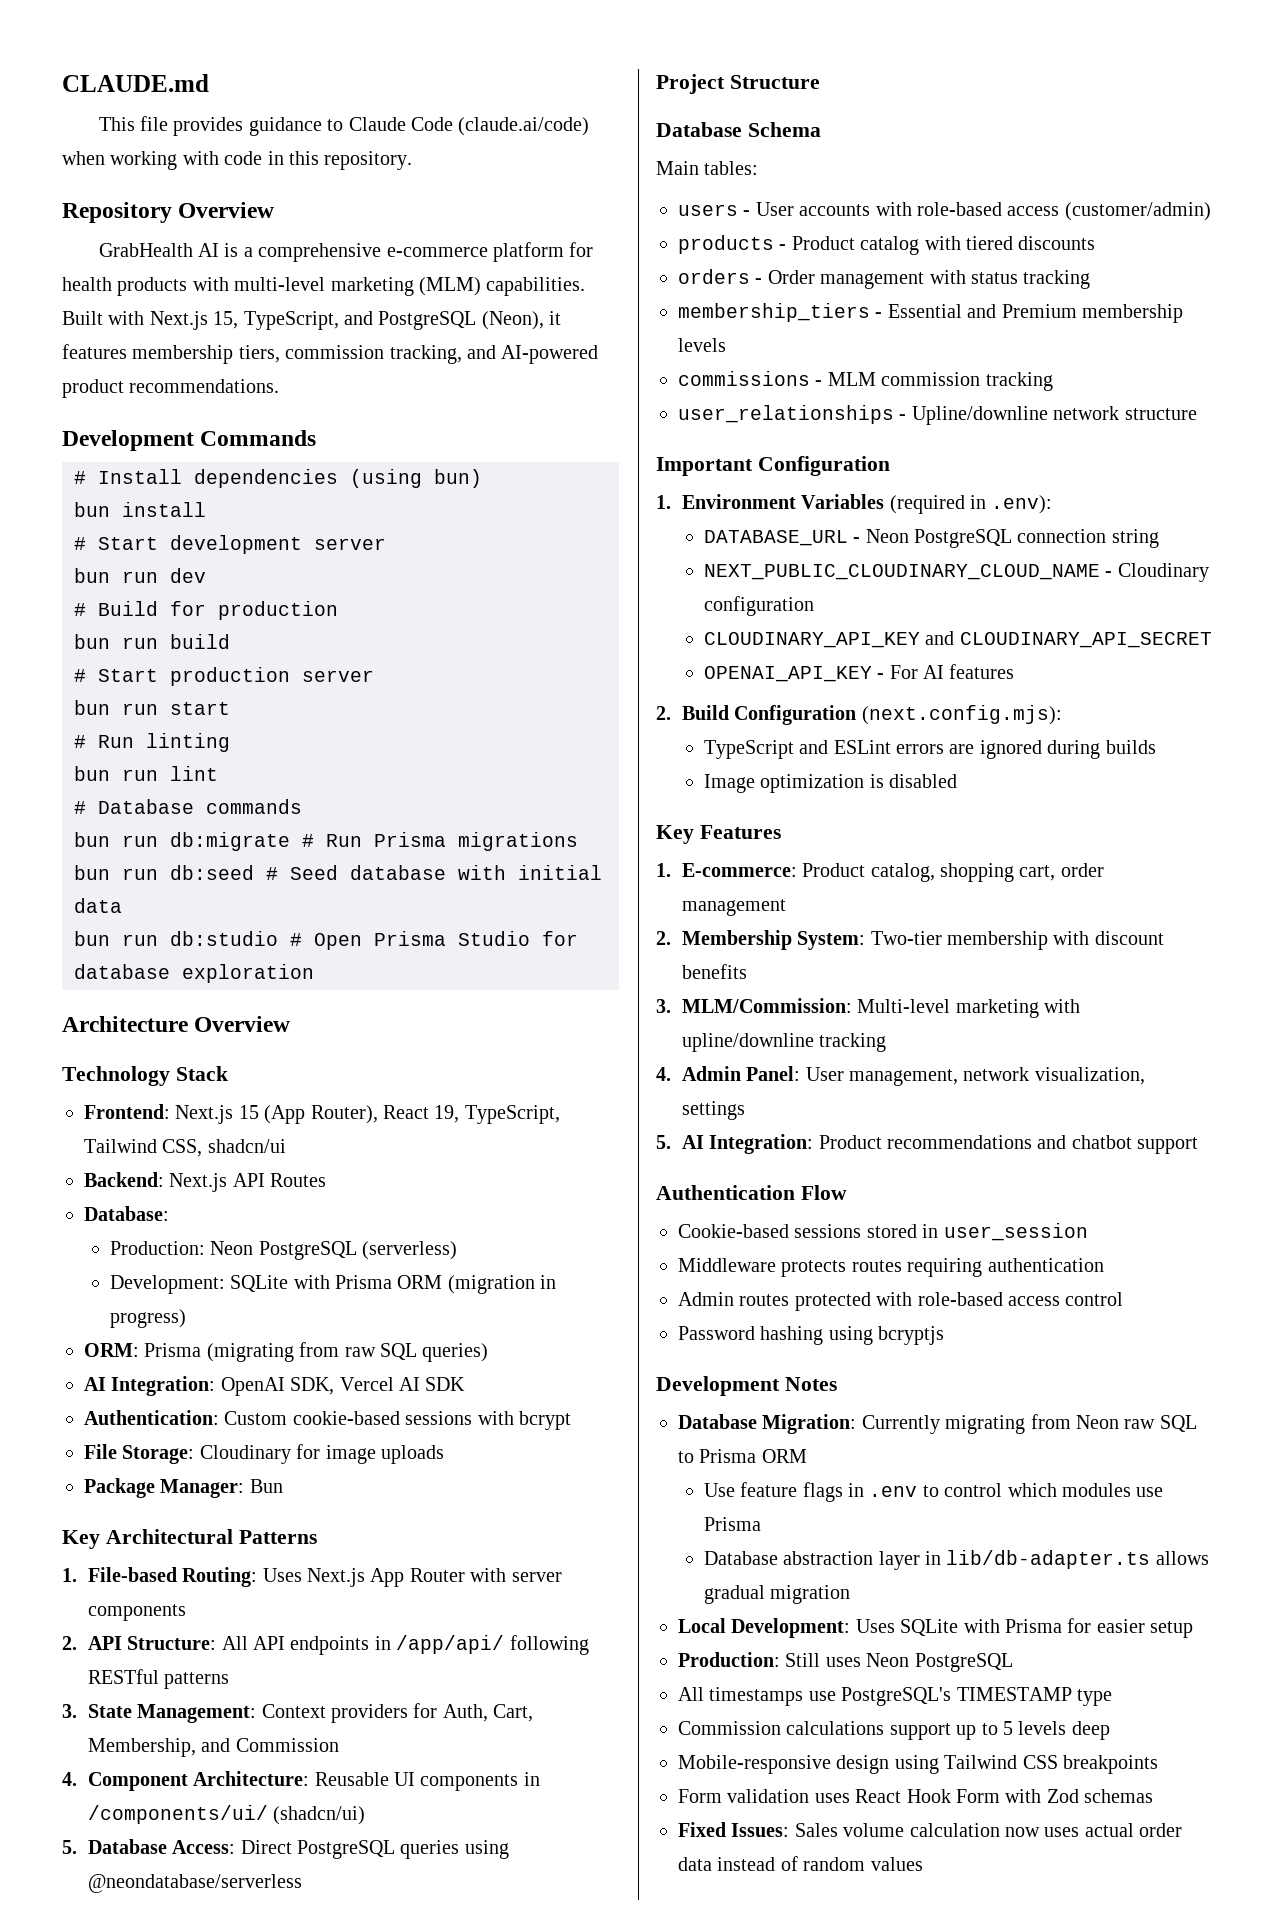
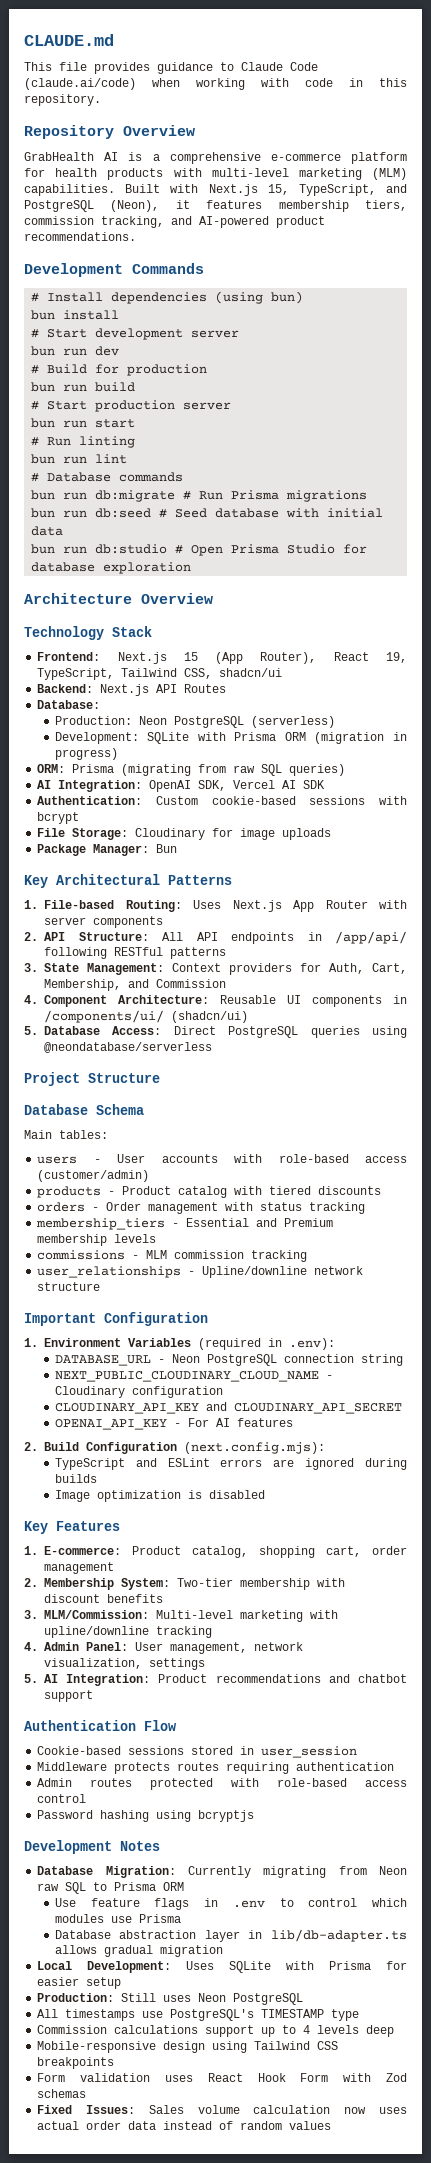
- Commission calculations support up to 5 levels deep
+ Commission calculations support up to 4 levels deep

